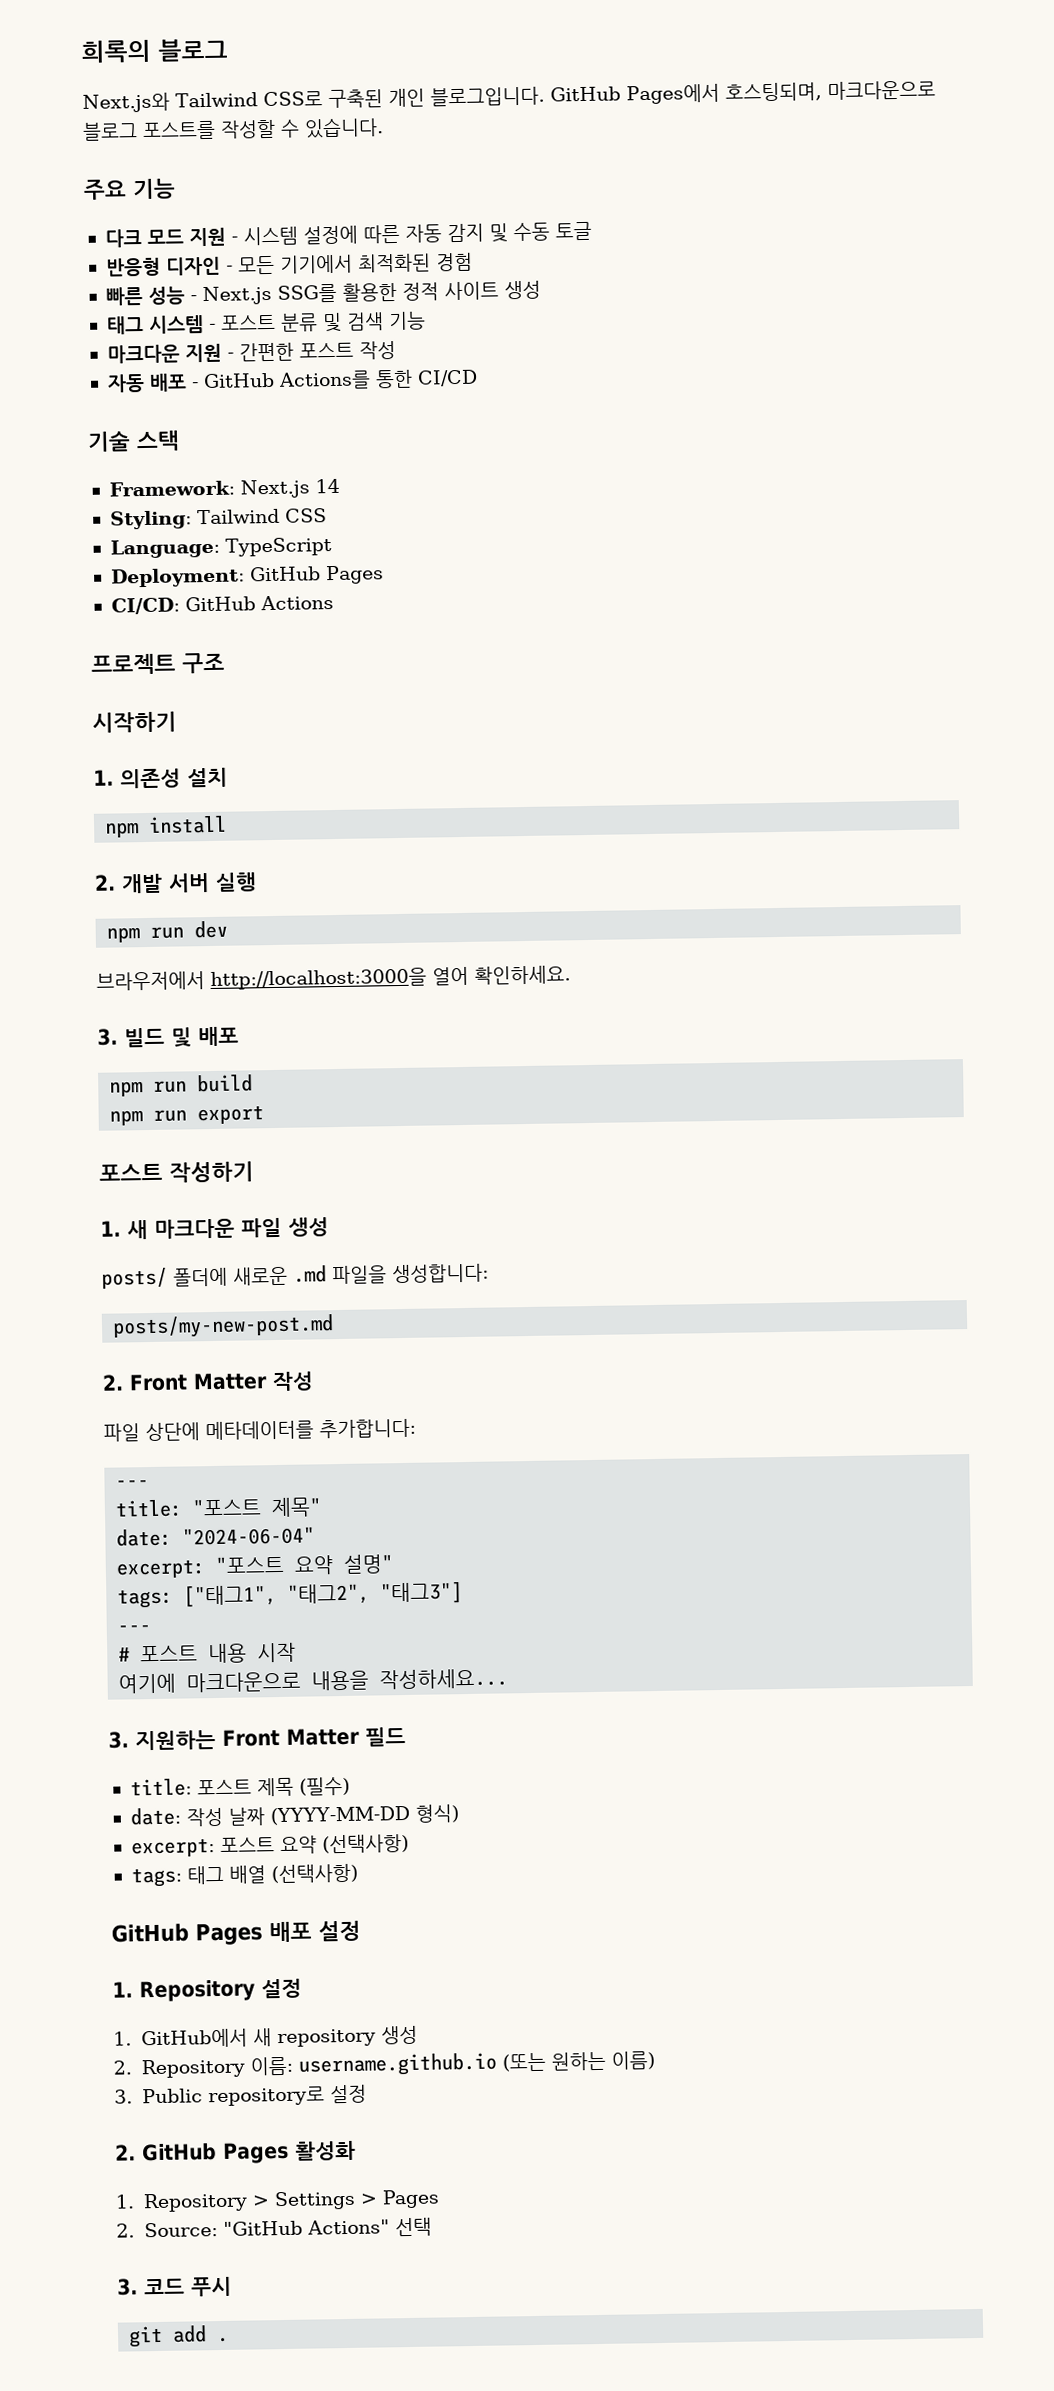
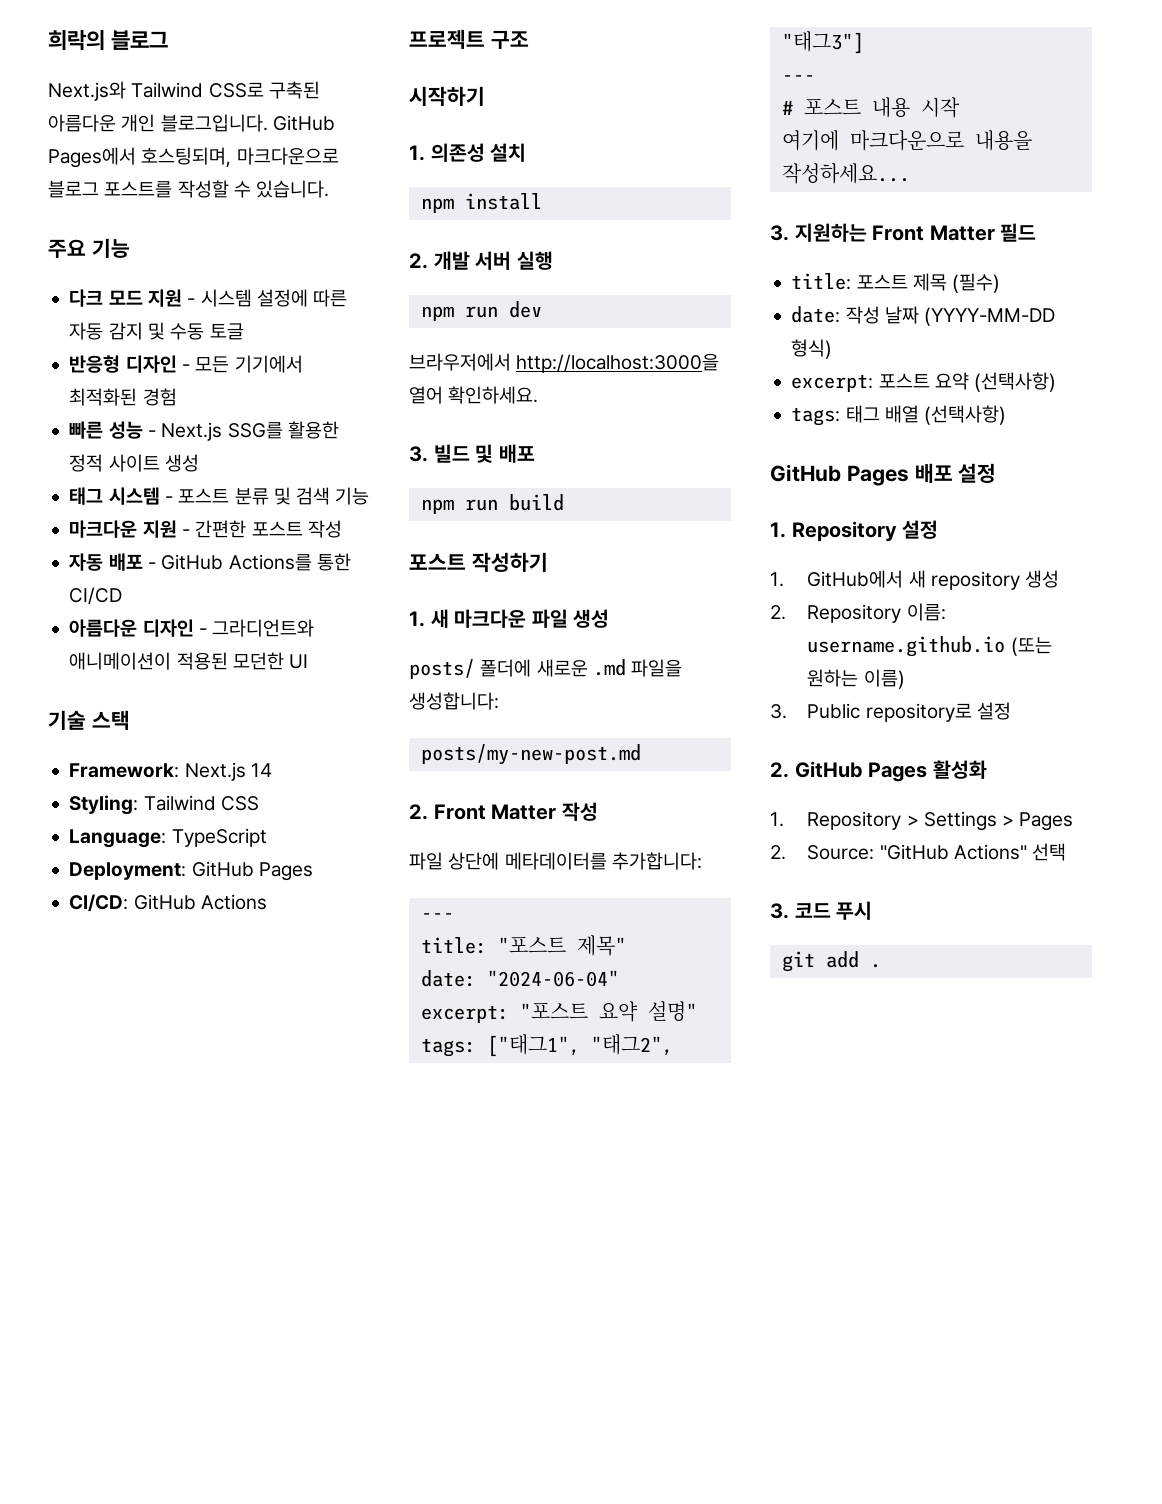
- 희록의 블로그
+ 희락의 블로그
- Next.js와 Tailwind CSS로 구축된 개인 블로그입니다.
+ Next.js와 Tailwind CSS로 구축된 아름다운 개인 블로그입니다.
+ 아름다운 디자인 - 그라디언트와 애니메이션이 적용된 모던한 UI
- npm run export

